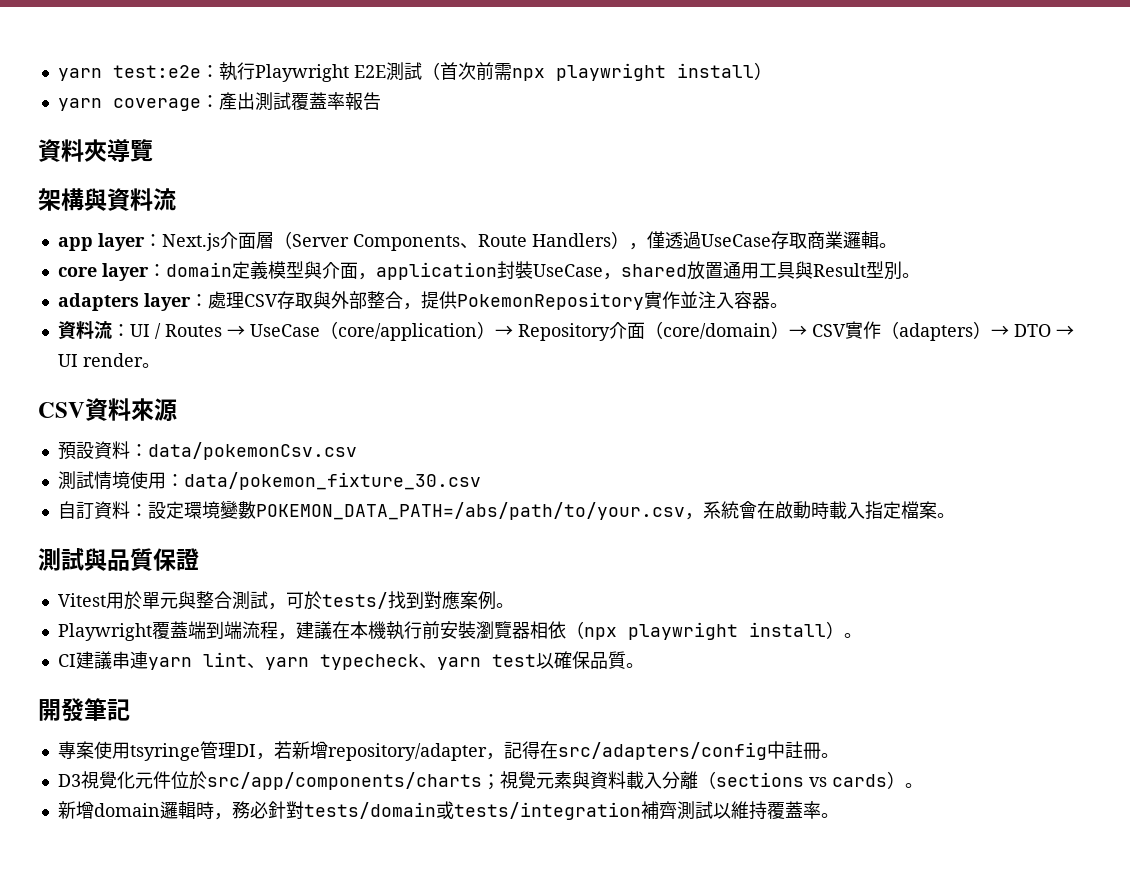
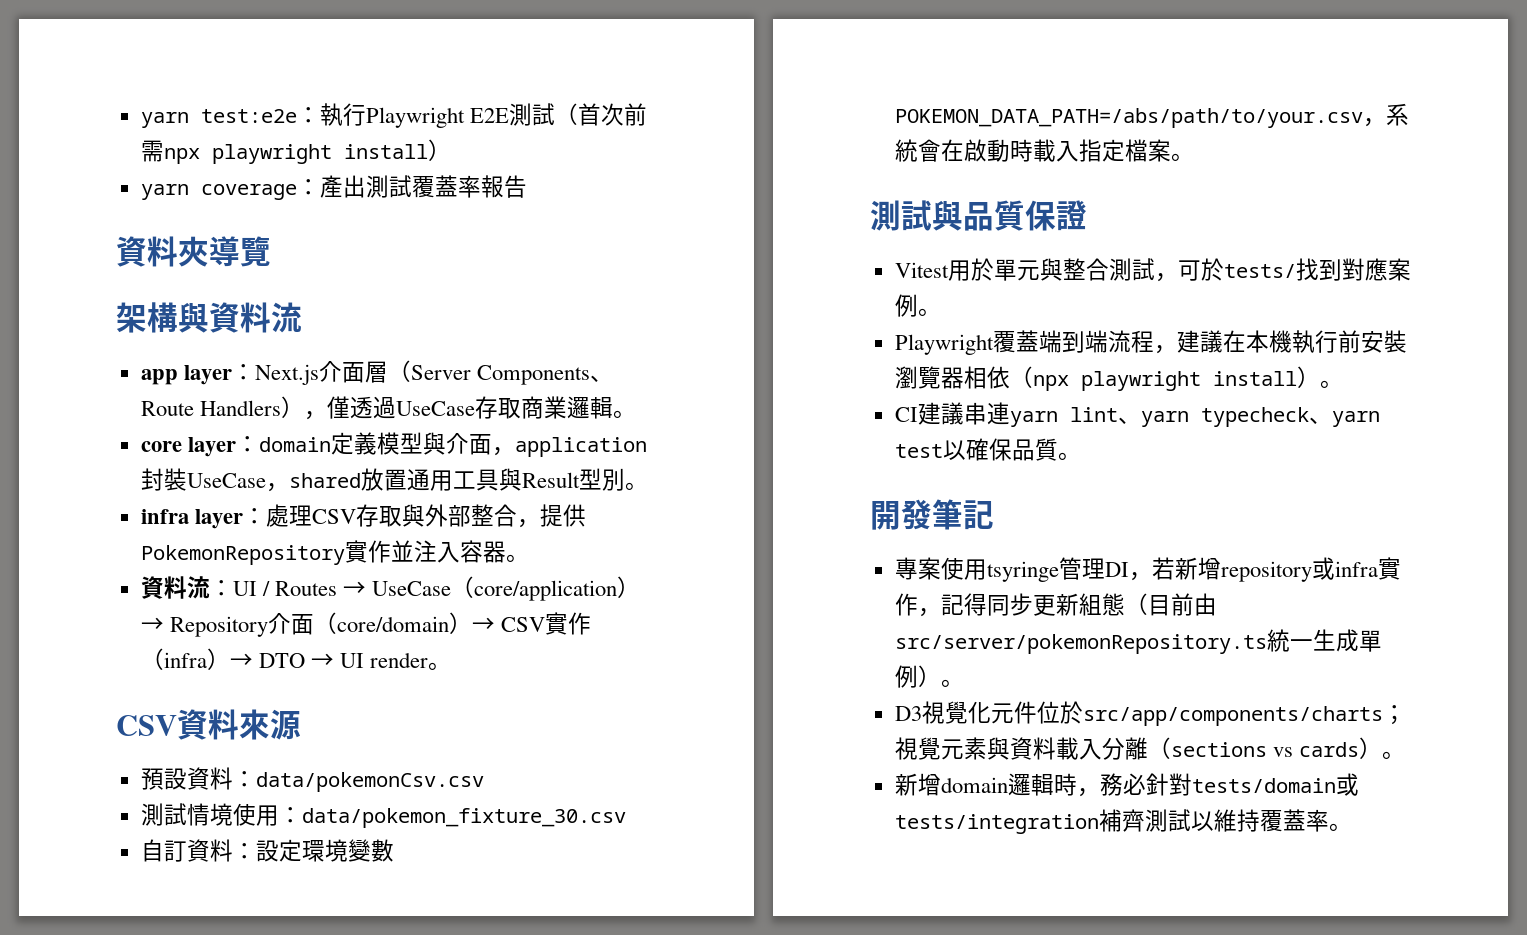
- adapters layer：處理CSV存取與外部整合，提供PokemonRepository實作並注入容器。
+ infra layer：處理CSV存取與外部整合，提供PokemonRepository實作並注入容器。
- 資料流：UI / Routes → UseCase（core/application）→ Repository介面（core/domain）→ CSV實作（adapters）→ DTO → UI render。
+ 資料流：UI / Routes → UseCase（core/application）→ Repository介面（core/domain）→ CSV實作（infra）→ DTO → UI render。
- 專案使用tsyringe管理DI，若新增repository/adapter，記得在src/adapters/config中註冊。
+ 專案使用tsyringe管理DI，若新增repository或infra實作，記得同步更新組態（目前由src/server/pokemonRepository.ts統一生成單例）。

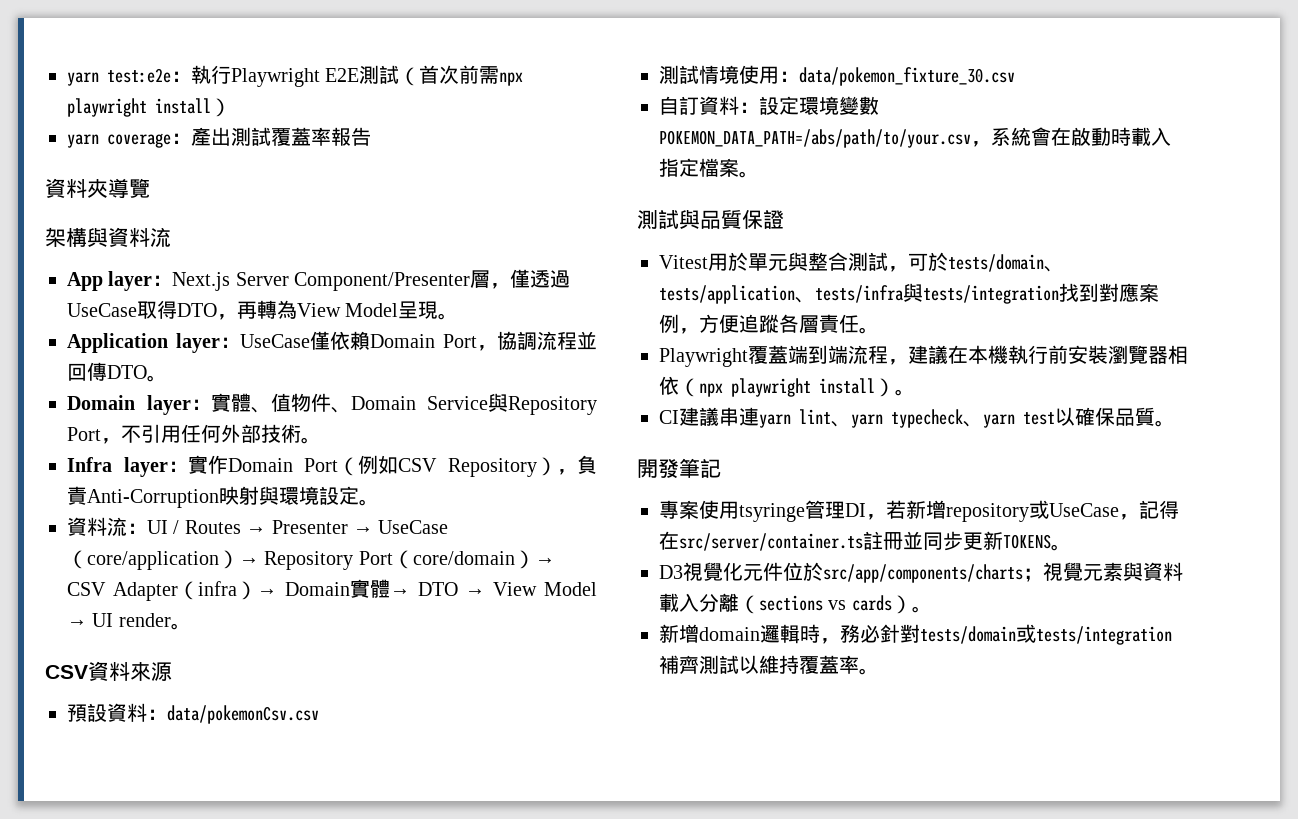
- app layer：Next.js介面層（Server Components、Route Handlers），僅透過UseCase存取商業邏輯。
- core layer：domain定義模型與介面，application封裝UseCase，shared放置通用工具與Result型別。
- infra layer：處理CSV存取與外部整合，提供PokemonRepository實作並注入容器。
+ App layer：Next.js Server Component/Presenter層，僅透過UseCase取得DTO，再轉為View Model呈現。
+ Application layer：UseCase僅依賴Domain Port，協調流程並回傳DTO。
+ Domain layer：實體、值物件、Domain Service與Repository Port，不引用任何外部技術。
+ Infra layer：實作Domain Port（例如CSV Repository），負責Anti-Corruption映射與環境設定。
- 資料流：UI / Routes → UseCase（core/application）→ Repository介面（core/domain）→ CSV實作（infra）→ DTO → UI render。
+ 資料流：UI / Routes → Presenter → UseCase（core/application）→ Repository Port（core/domain）→ CSV Adapter（infra）→ Domain實體→ DTO → View Model → UI render。
- Vitest用於單元與整合測試，可於tests/找到對應案例。
+ Vitest用於單元與整合測試，可於tests/domain、tests/application、tests/infra與tests/integration找到對應案例，方便追蹤各層責任。
- 專案使用tsyringe管理DI，若新增repository或infra實作，記得同步更新組態（目前由src/server/pokemonRepository.ts統一生成單例）。
+ 專案使用tsyringe管理DI，若新增repository或UseCase，記得在src/server/container.ts註冊並同步更新TOKENS。

